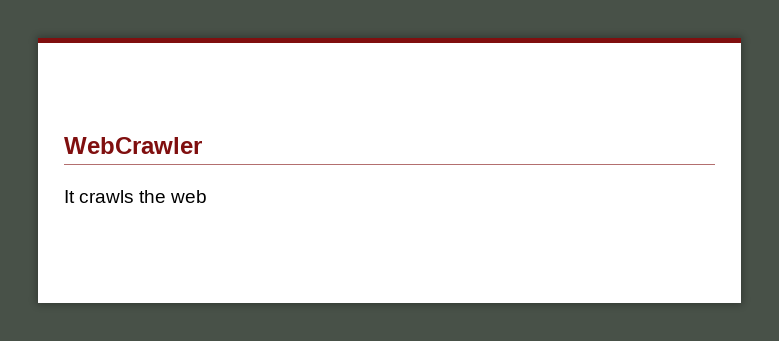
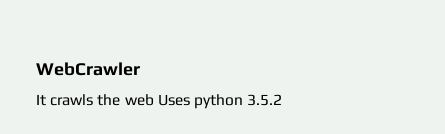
- It crawls the web
+ It crawls the web Uses python 3.5.2

